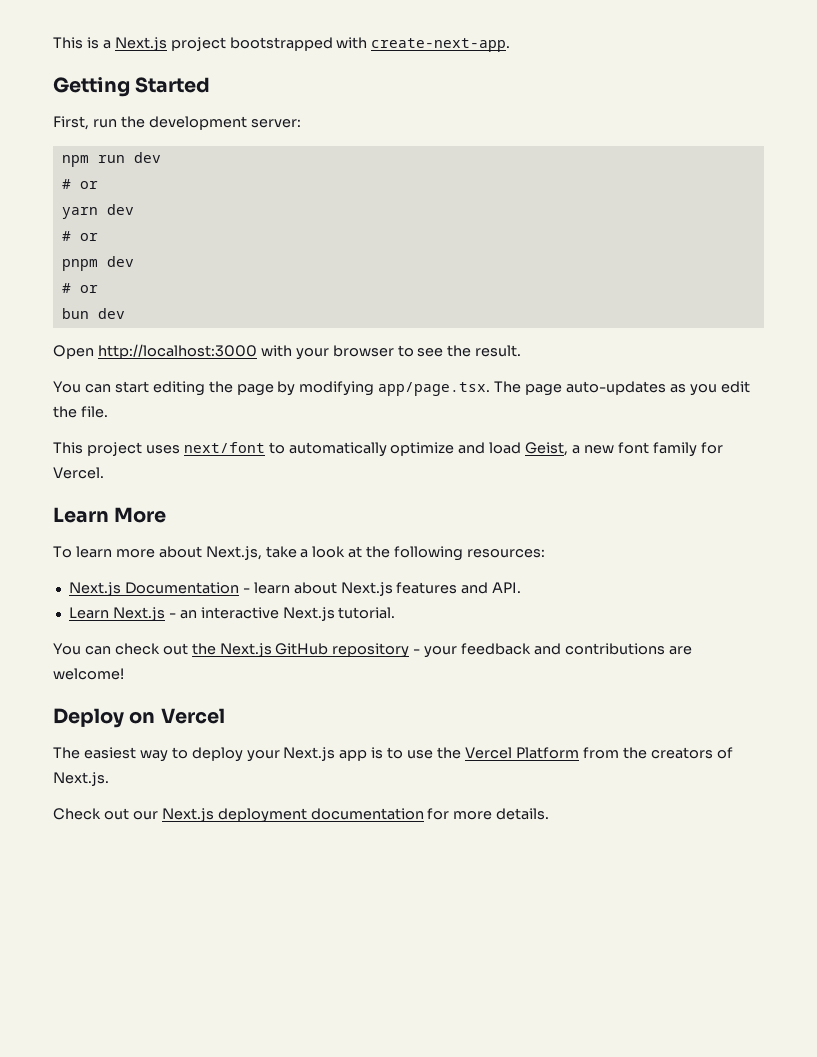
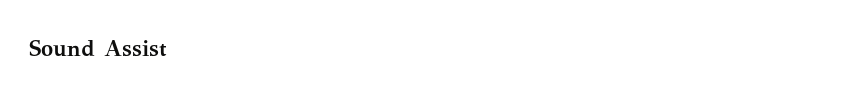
- This is a Next.js project bootstrapped with create-next-app.
- Getting Started
- First, run the development server:
- npm run dev
- # or
- yarn dev
- # or
- pnpm dev
- # or
- bun dev
- Open http://localhost:3000 with your browser to see the result.
- You can start editing the page by modifying app/page.tsx. The page auto-updates as you edit the file.
- This project uses next/font to automatically optimize and load Geist, a new font family for Vercel.
- Learn More
- To learn more about Next.js, take a look at the following resources:
- Next.js Documentation - learn about Next.js features and API.
- Learn Next.js - an interactive Next.js tutorial.
- You can check out the Next.js GitHub repository - your feedback and contributions are welcome!
- Deploy on Vercel
- The easiest way to deploy your Next.js app is to use the Vercel Platform from the creators of Next.js.
- Check out our Next.js deployment documentation for more details.
+ Sound Assist

